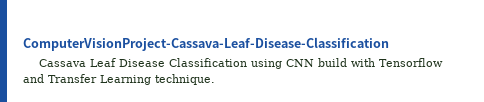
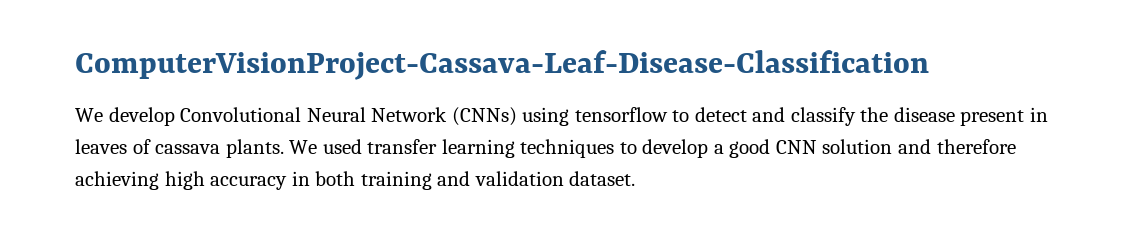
- Cassava Leaf Disease Classification using CNN build with Tensorflow and Transfer Learning technique.
+ We develop Convolutional Neural Network (CNNs) using tensorflow to detect and classify the disease present in leaves of cassava plants. We used transfer learning techniques to develop a good CNN solution and therefore achieving high accuracy in both training and validation dataset.

